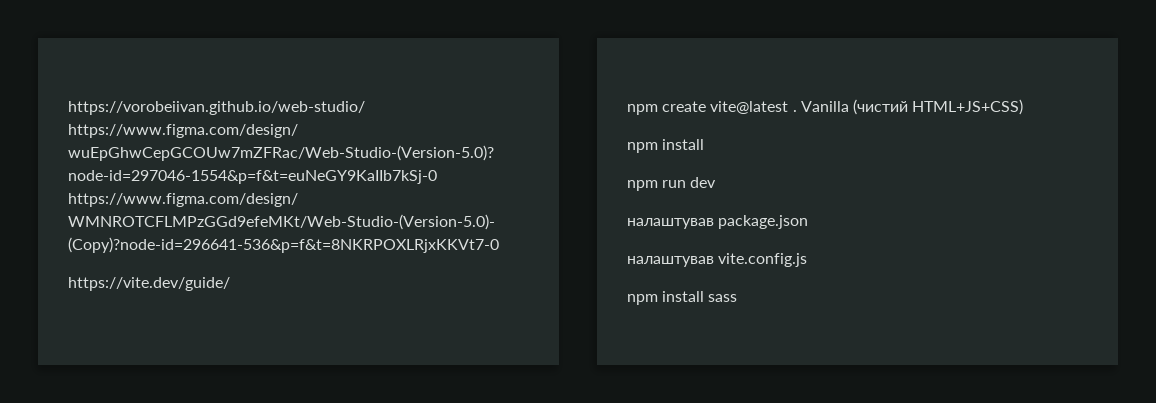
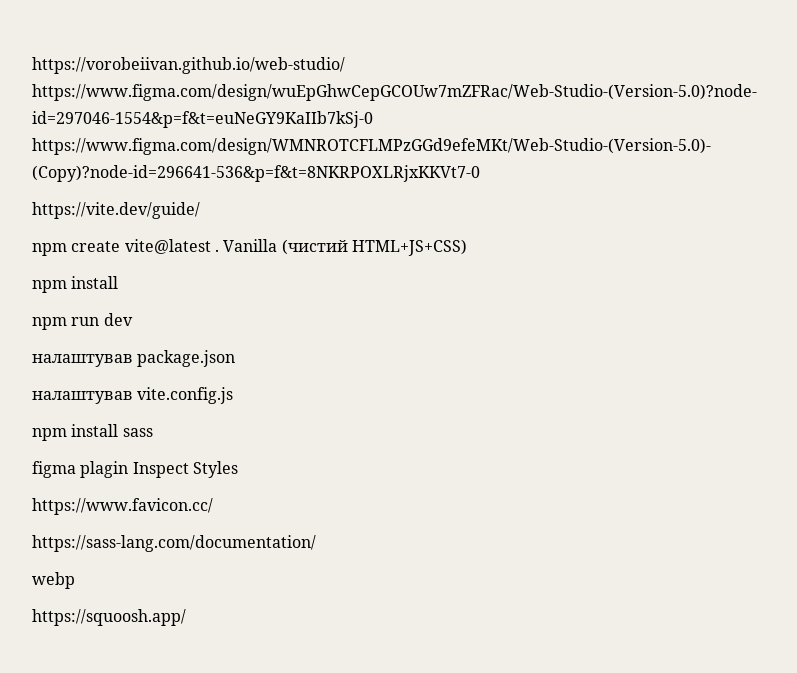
+ figma plagin Inspect Styles
+ https://www.favicon.cc/
+ https://sass-lang.com/documentation/
+ webp
+ https://squoosh.app/

